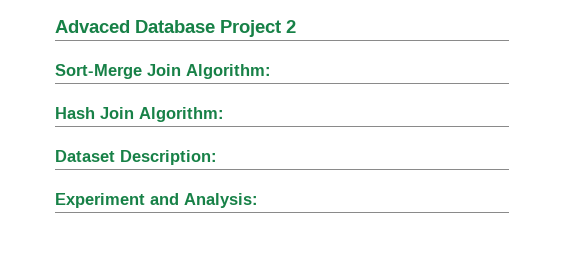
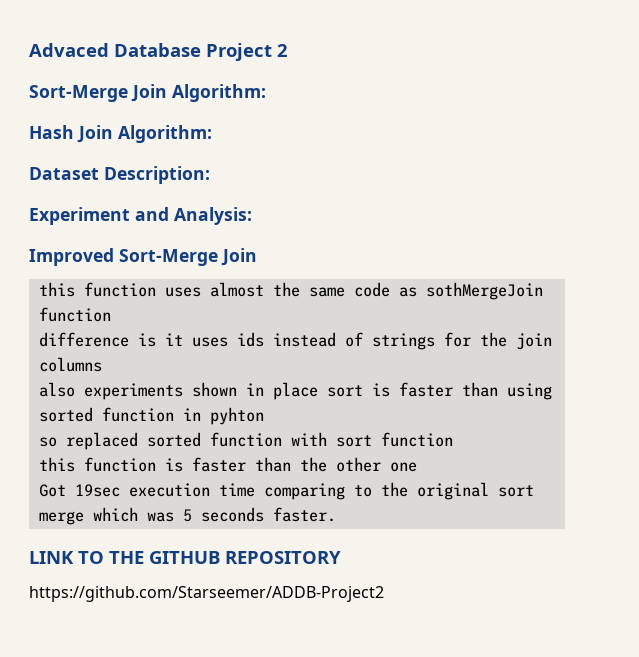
+ Improved Sort-Merge Join
+ this function uses almost the same code as sothMergeJoin function
+ difference is it uses ids instead of strings for the join columns
+ also experiments shown in place sort is faster than using sorted function in pyhton
+ so replaced sorted function with sort function
+ this function is faster than the other one
+ Got 19sec execution time comparing to the original sort merge which was 5 seconds faster.
+ LINK TO THE GITHUB REPOSITORY
+ https://github.com/Starseemer/ADDB-Project2

